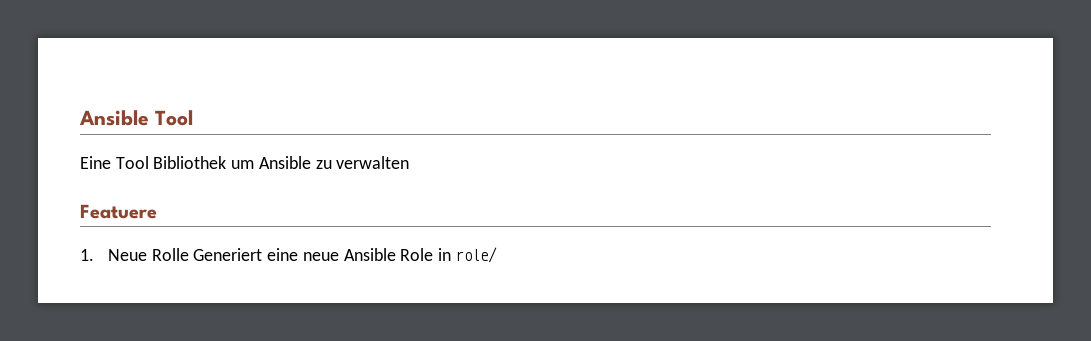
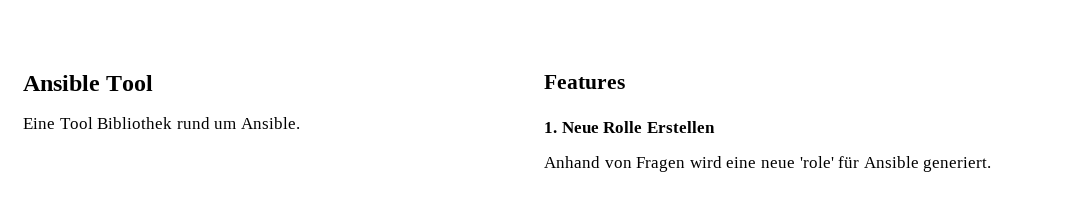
- Eine Tool Bibliothek um Ansible zu verwalten
- Featuere
- 1. Neue Rolle Generiert eine neue Ansible Role in role/
+ Eine Tool Bibliothek rund um Ansible.
+ Features
+ 1. Neue Rolle Erstellen
+ Anhand von Fragen wird eine neue 'role' für Ansible generiert.

